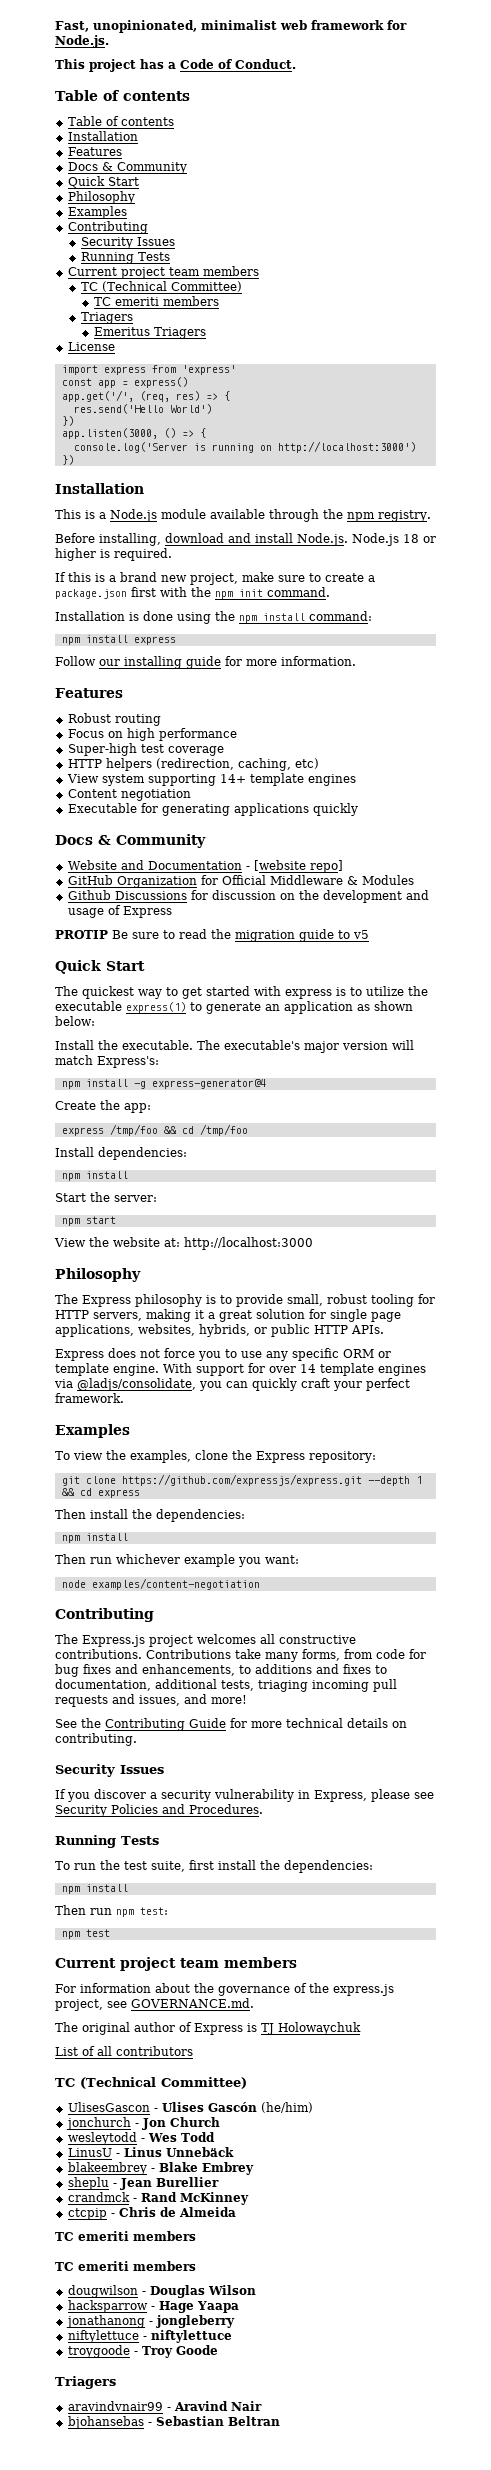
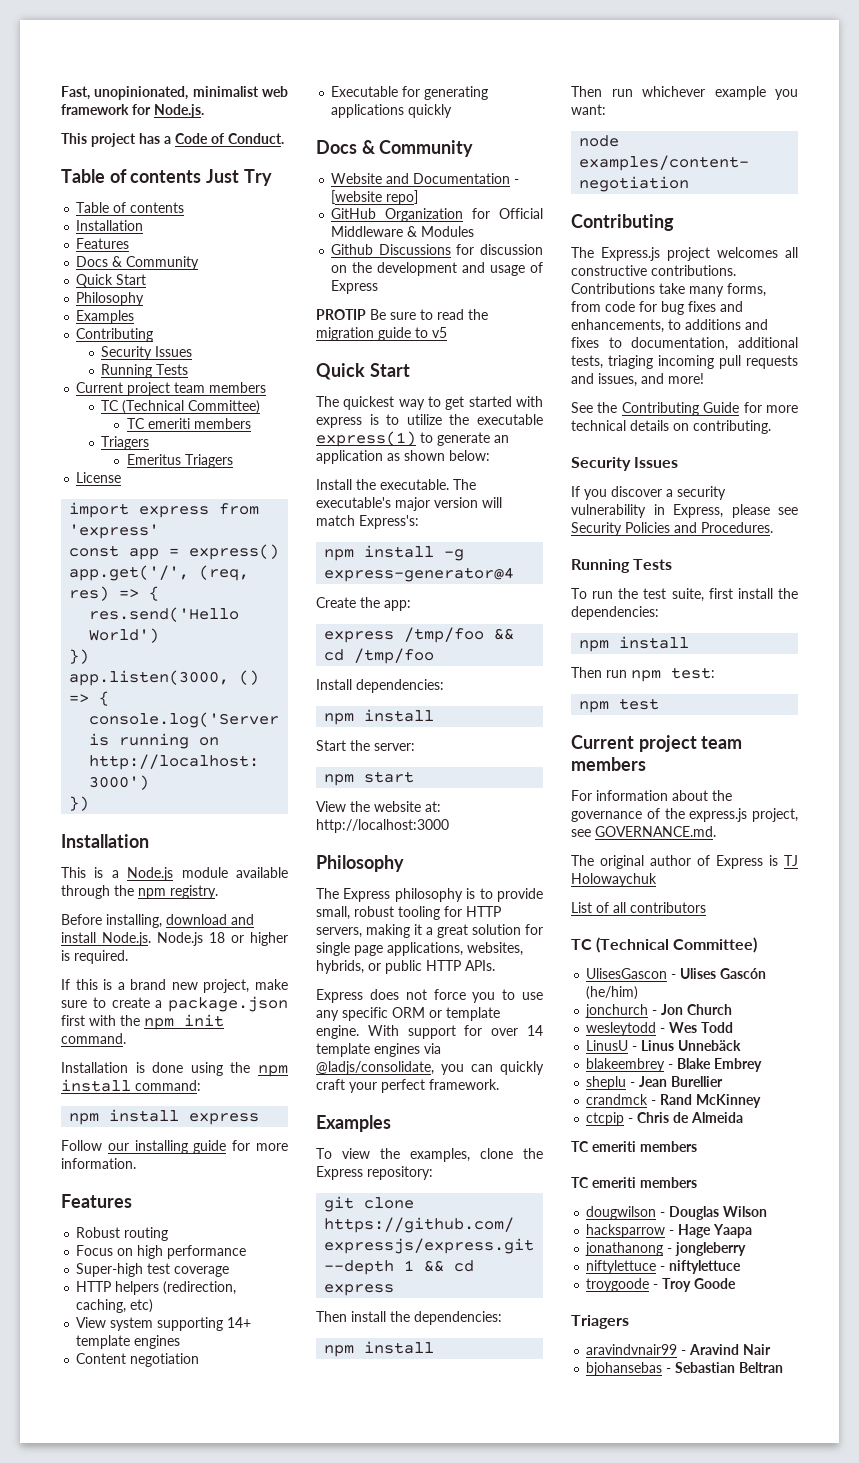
  This project has a Code of Conduct.
- Table of contents
+ Table of contents Just Try

